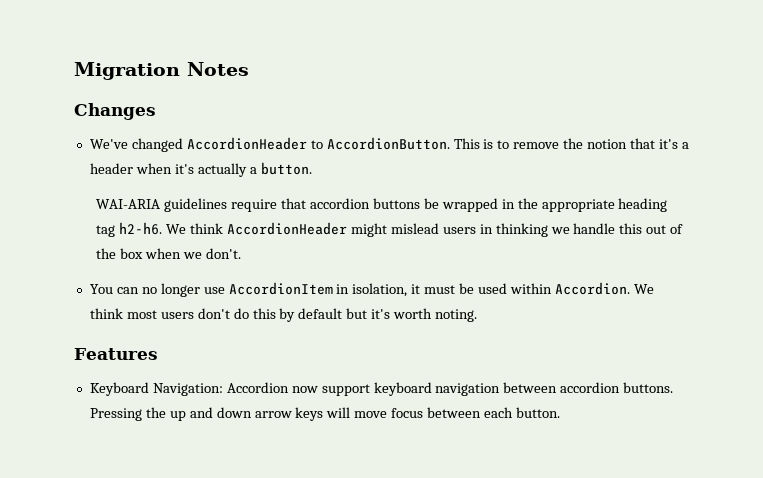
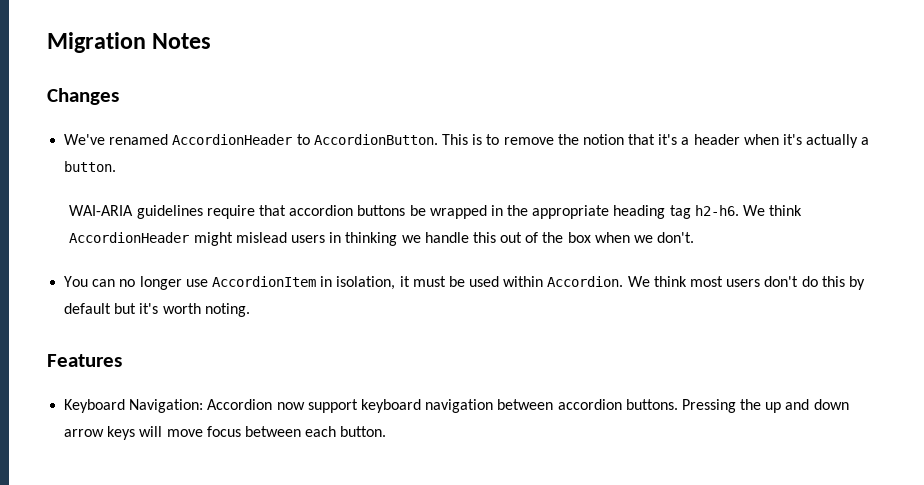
- We've changed AccordionHeader to AccordionButton.
+ We've renamed AccordionHeader to AccordionButton.

